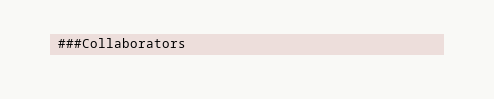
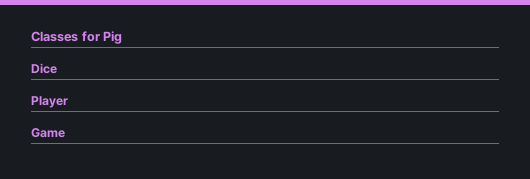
- ###Collaborators
+ Classes for Pig
+ Dice
+ Player
+ Game

